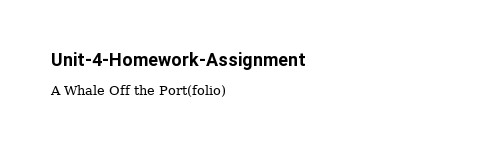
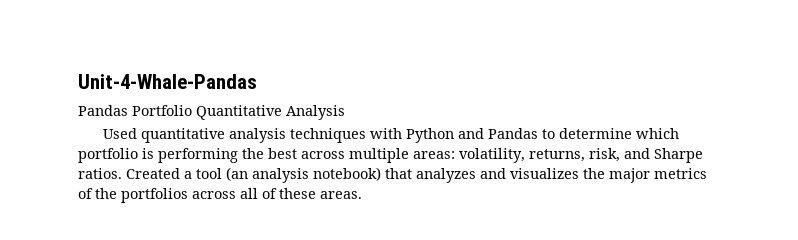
- Unit-4-Homework-Assignment
- A Whale Off the Port(folio)
+ Unit-4-Whale-Pandas
+ Pandas Portfolio Quantitative Analysis
+ Used quantitative analysis techniques with Python and Pandas to determine which portfolio is performing the best across multiple areas: volatility, returns, risk, and Sharpe ratios. Created a tool (an analysis notebook) that analyzes and visualizes the major metrics of the portfolios across all of these areas.

